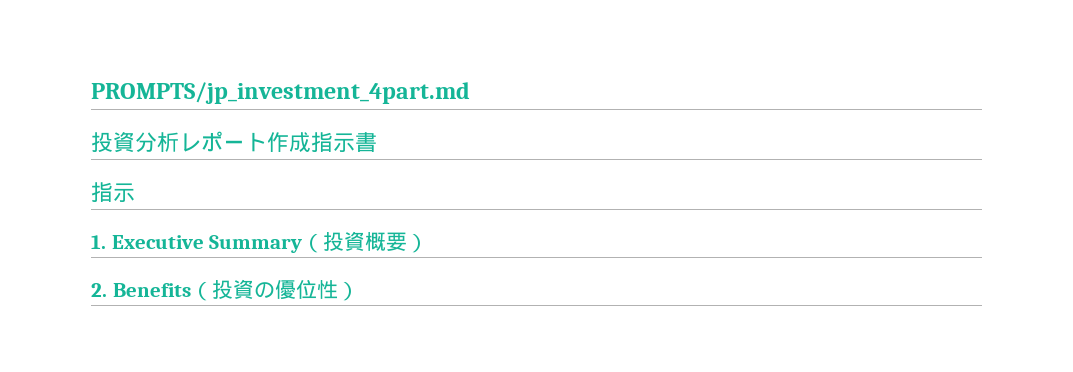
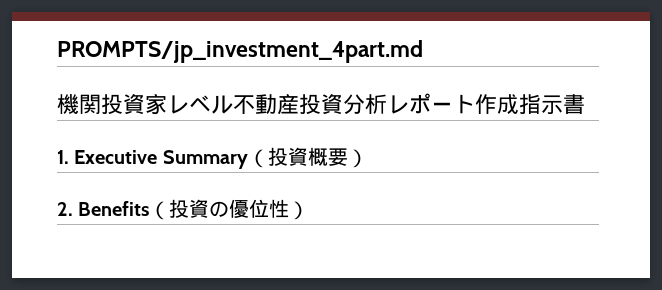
- 投資分析レポート作成指示書
- 指示
+ 機関投資家レベル不動産投資分析レポート作成指示書

